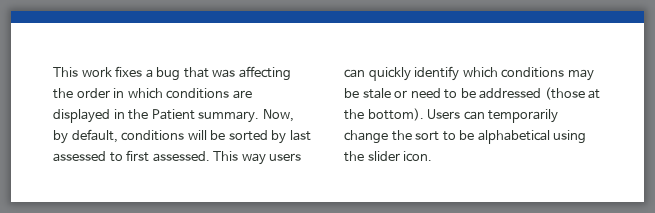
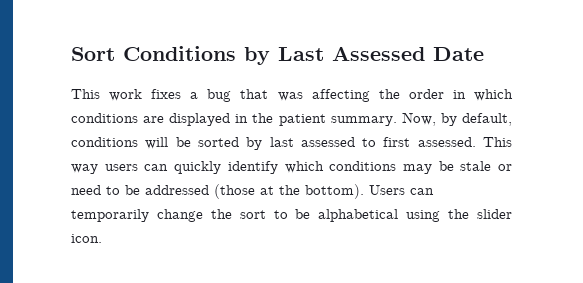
+ Sort Conditions by Last Assessed Date
- This work fixes a bug that was affecting the order in which conditions are displayed in the Patient summary.
+ This work fixes a bug that was affecting the order in which conditions are displayed in the patient summary.

